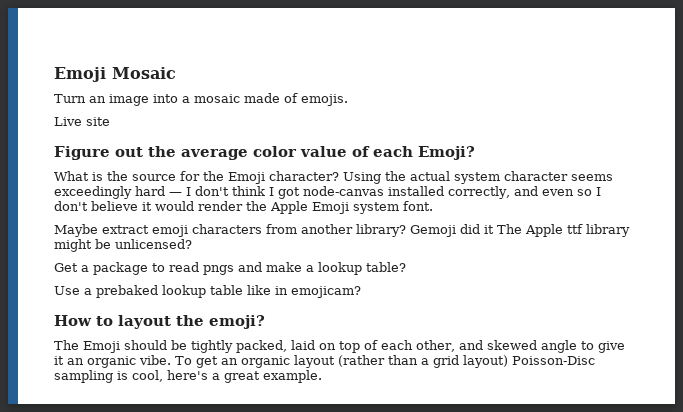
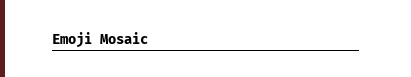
- Turn an image into a mosaic made of emojis.
- Live site
- Figure out the average color value of each Emoji?
- What is the source for the Emoji character? Using the actual system character seems exceedingly hard — I don't think I got node-canvas installed correctly, and even so I don't believe it would render the Apple Emoji system font.
- Maybe extract emoji characters from another library? Gemoji did it The Apple ttf library might be unlicensed?
- Get a package to read pngs and make a lookup table?
- Use a prebaked lookup table like in emojicam?
- How to layout the emoji?
- The Emoji should be tightly packed, laid on top of each other, and skewed angle to give it an organic vibe. To get an organic layout (rather than a grid layout) Poisson-Disc sampling is cool, here's a great example.

